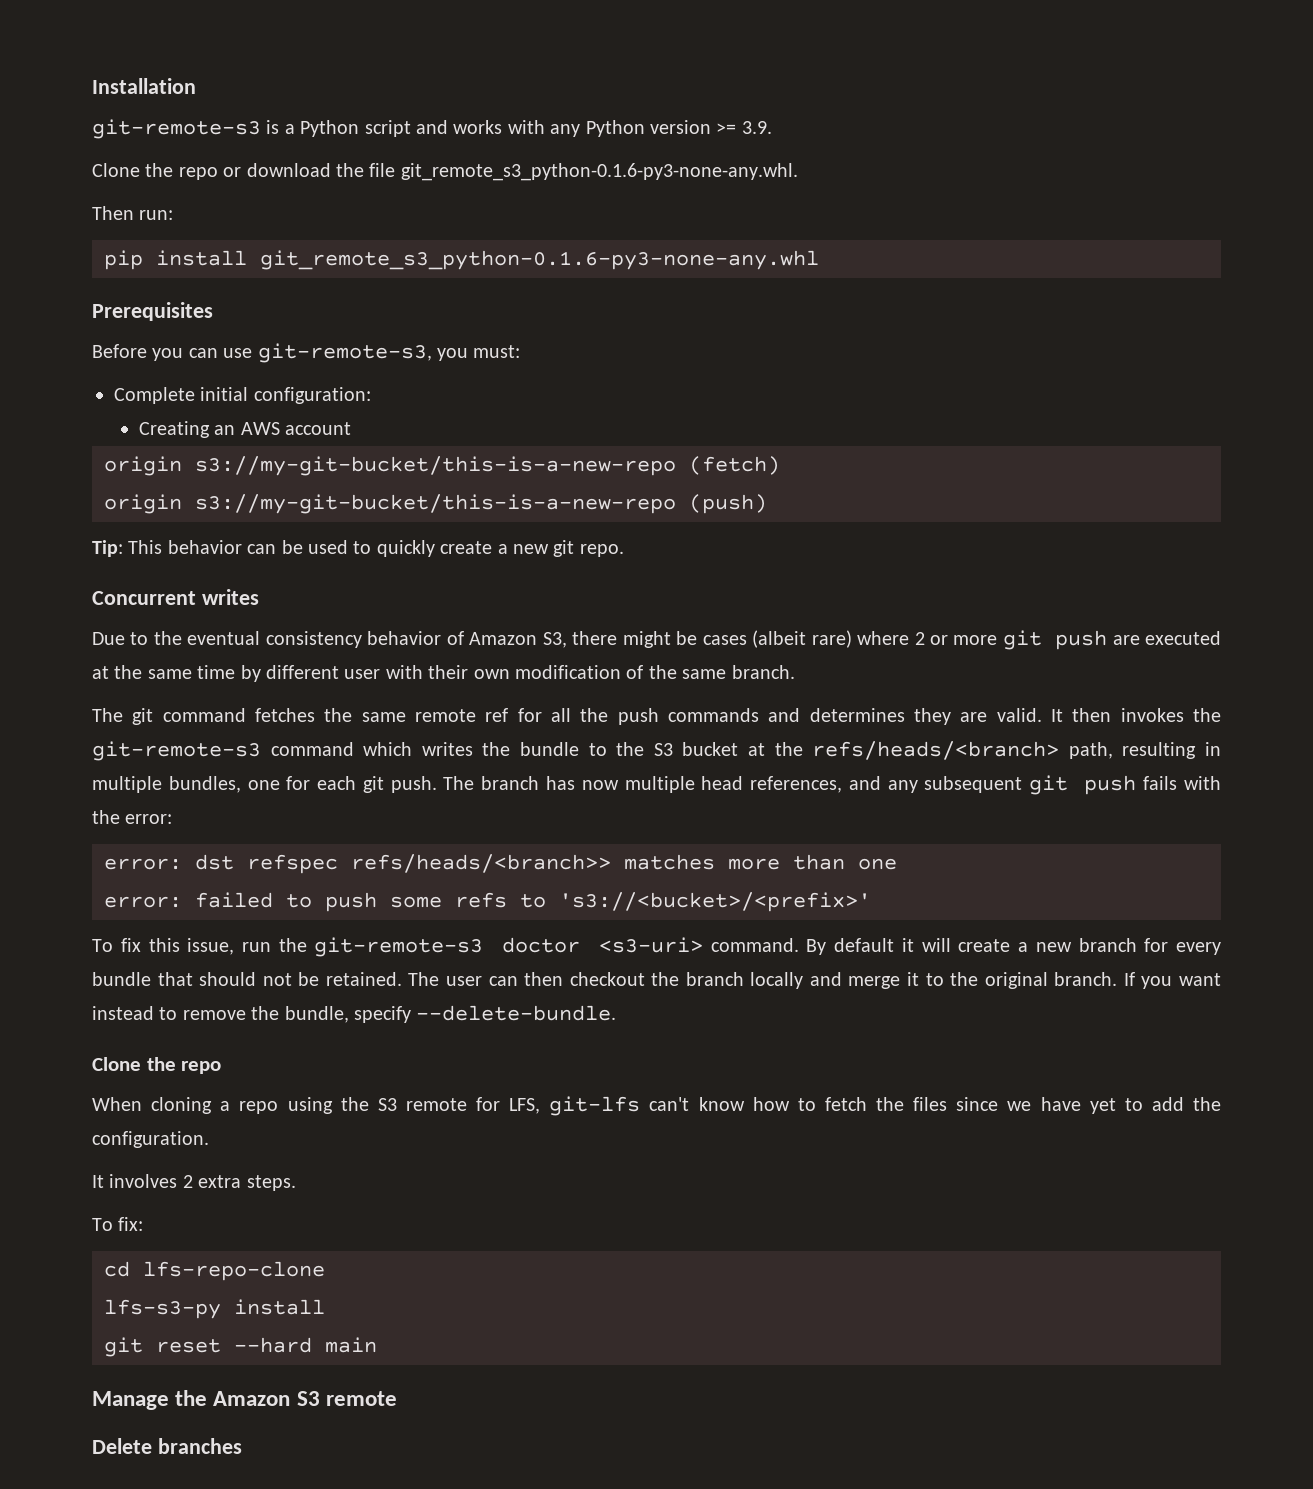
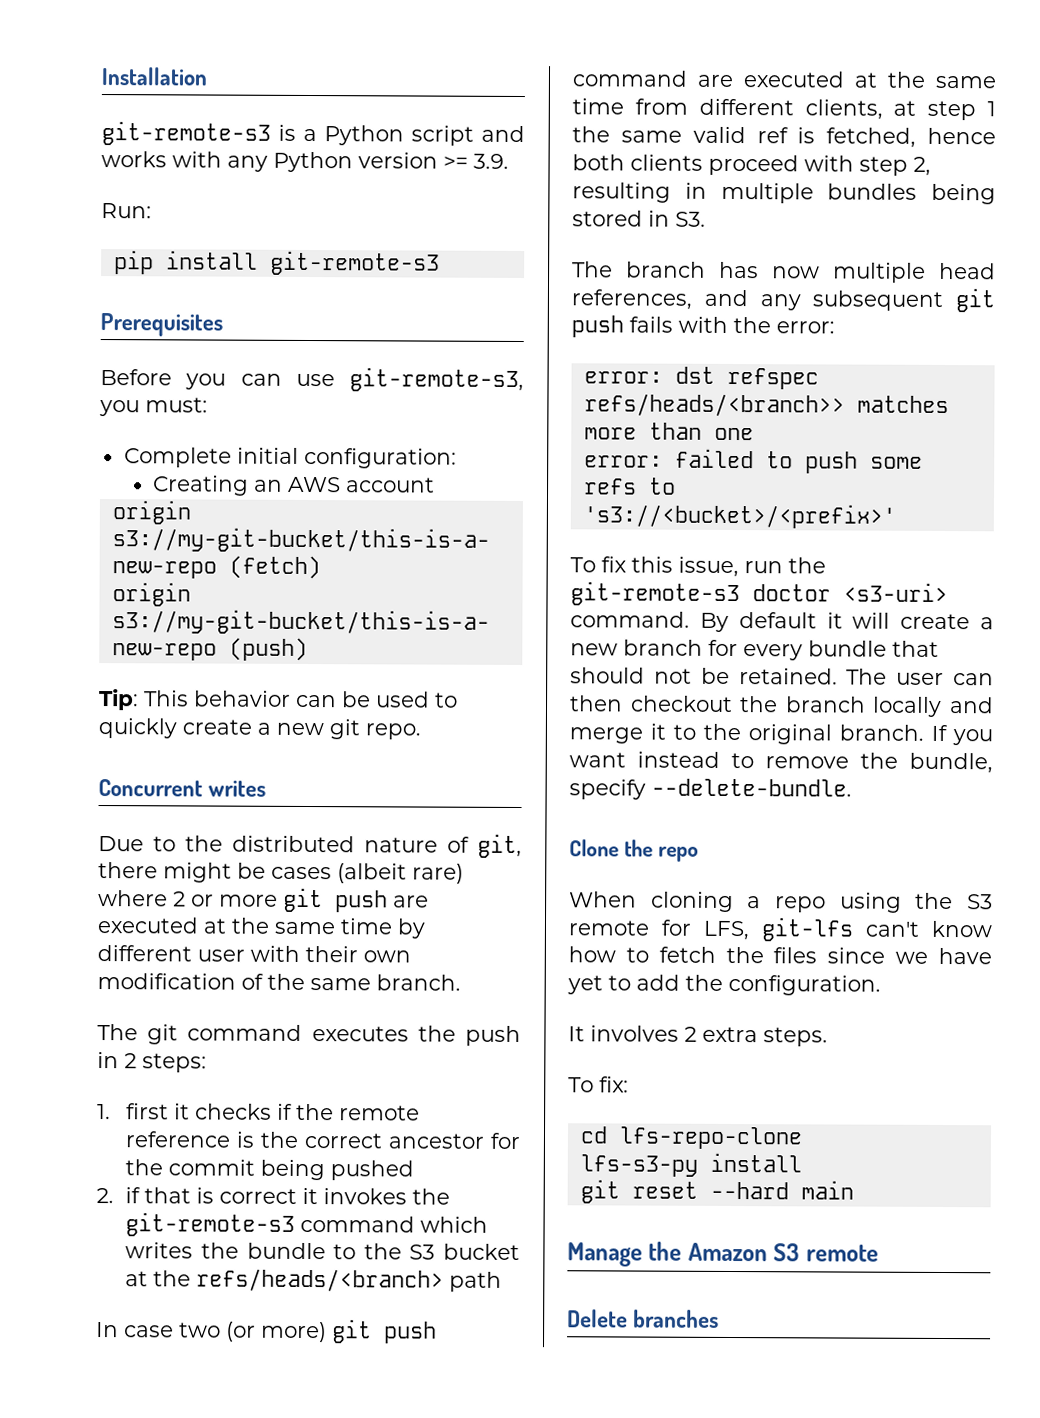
- Clone the repo or download the file git_remote_s3_python-0.1.6-py3-none-any.whl.
- Then run:
+ Run:
- pip install git_remote_s3_python-0.1.6-py3-none-any.whl
+ pip install git-remote-s3
- Due to the eventual consistency behavior of Amazon S3, there might be cases (albeit rare) where 2 or more git push are executed at the same time by different user with their own modification of the same branch.
+ Due to the distributed nature of git, there might be cases (albeit rare) where 2 or more git push are executed at the same time by different user with their own modification of the same branch.
- The git command fetches the same remote ref for all the push commands and determines they are valid. It then invokes the git-remote-s3 command which writes the bundle to the S3 bucket at the refs/heads/<branch> path, resulting in multiple bundles, one for each git push. The branch has now multiple head references, and any subsequent git push fails with the error:
+ The git command executes the push in 2 steps:
+ 1. first it checks if the remote reference is the correct ancestor for the commit being pushed
+ 2. if that is correct it invokes the git-remote-s3 command which writes the bundle to the S3 bucket at the refs/heads/<branch> path
+ In case two (or more) git push command are executed at the same time from different clients, at step 1 the same valid ref is fetched, hence both clients proceed with step 2, resulting in multiple bundles being stored in S3.
+ The branch has now multiple head references, and any subsequent git push fails with the error:

